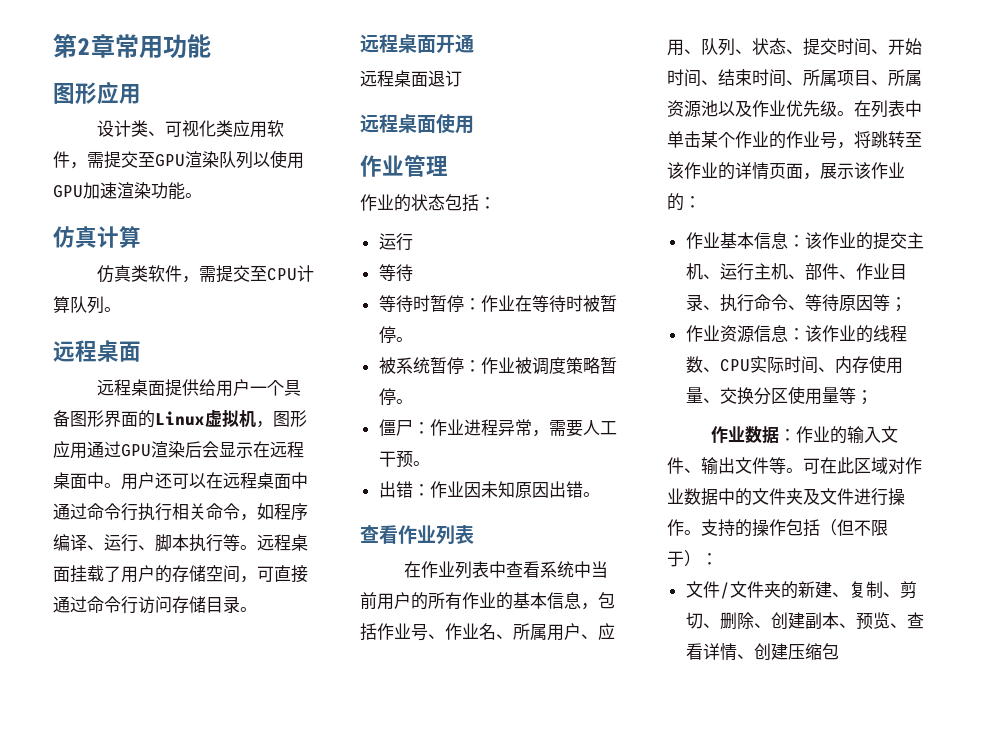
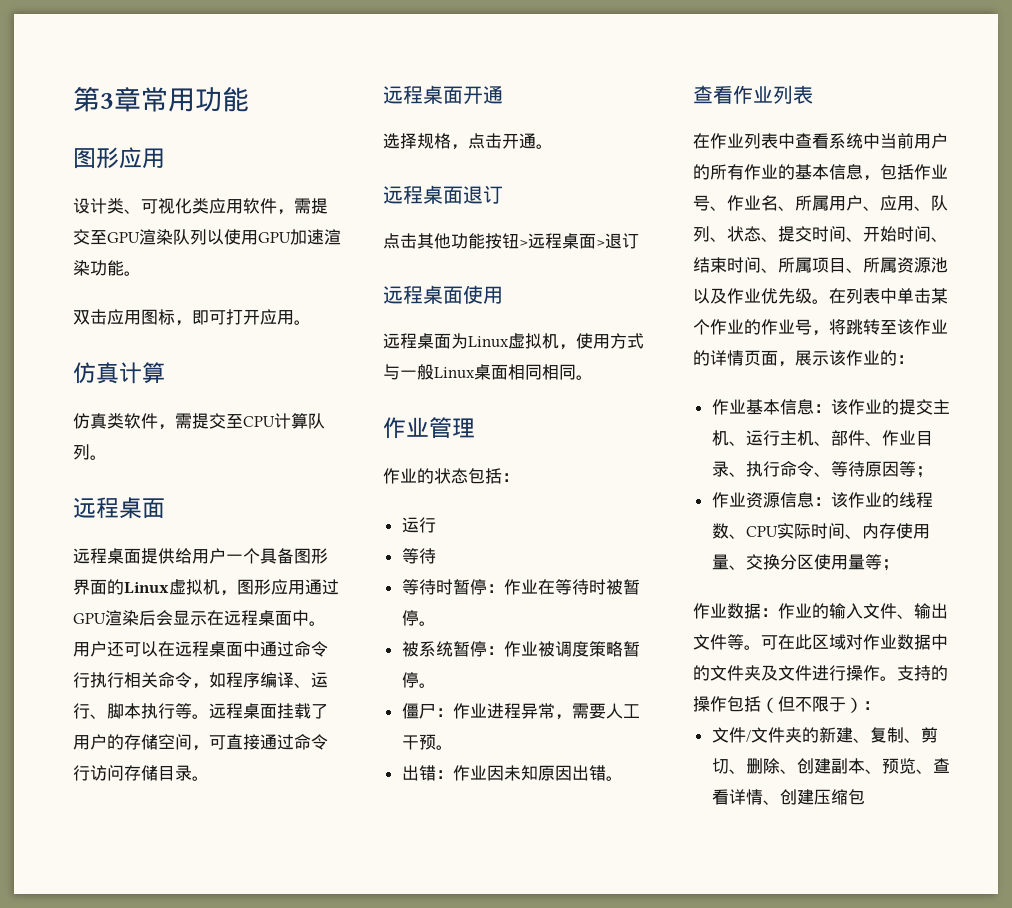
- 第2章常用功能
+ 第3章常用功能
+ 双击应用图标，即可打开应用。
+ 选择规格，点击开通。
  远程桌面退订
+ 点击其他功能按钮>远程桌面>退订
  远程桌面使用
+ 远程桌面为Linux虚拟机，使用方式与一般Linux桌面相同相同。

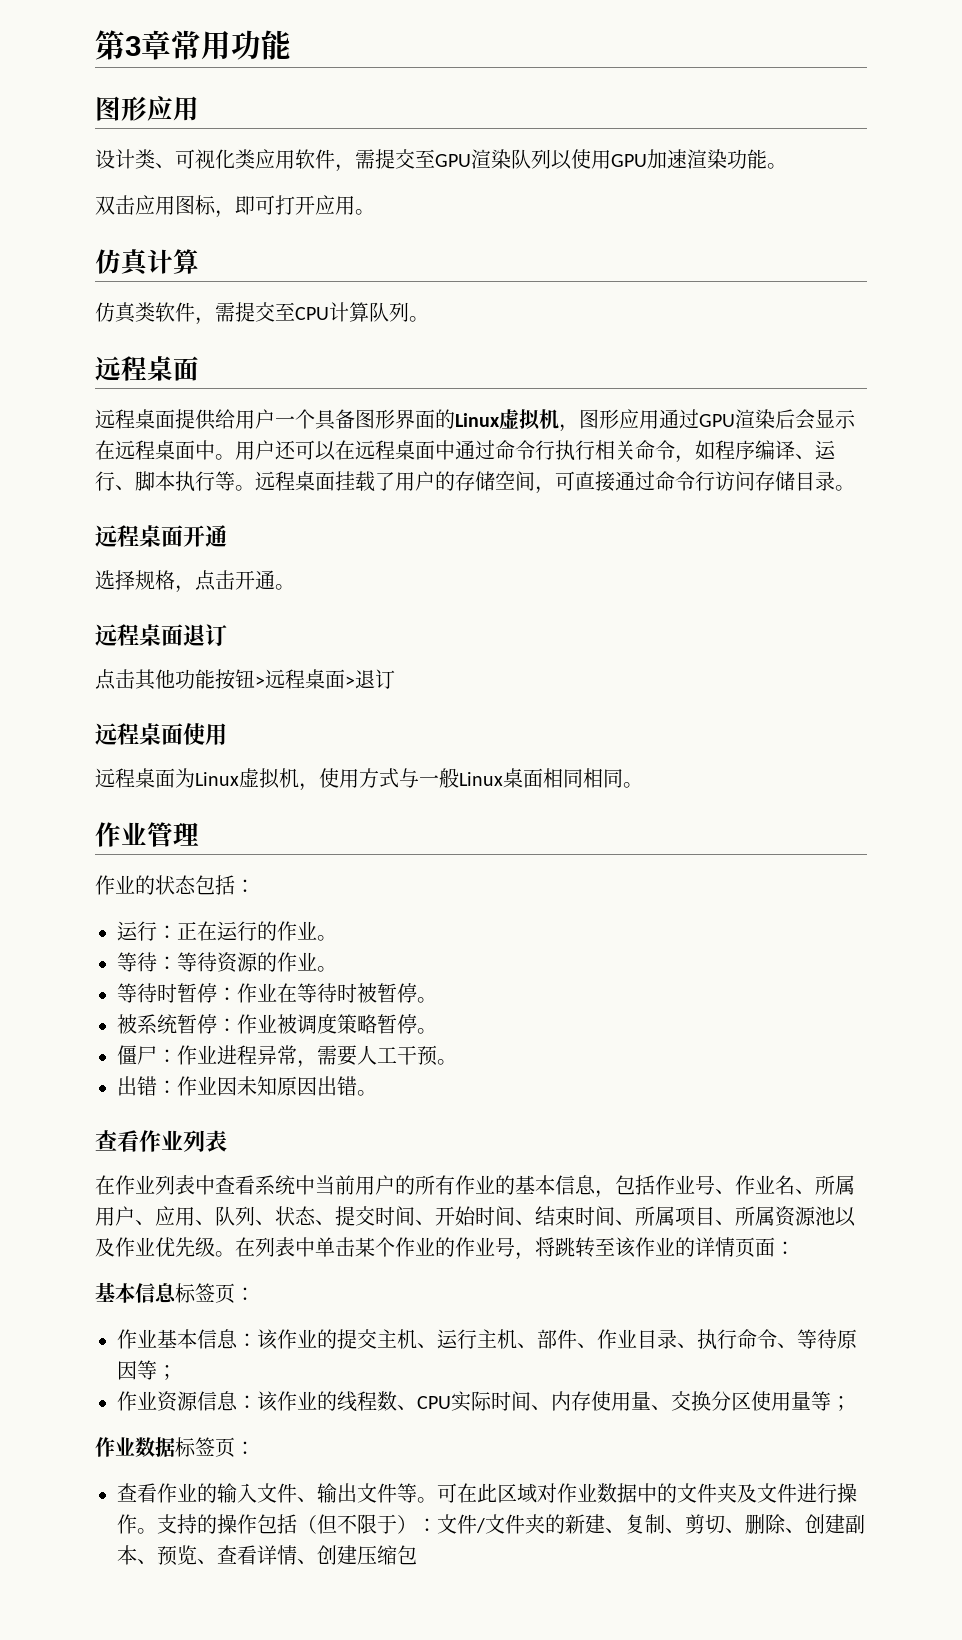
  作业的状态包括：
- 运行
- 等待
+ 运行：正在运行的作业。
+ 等待：等待资源的作业。
- 在列表中单击某个作业的作业号，将跳转至该作业的详情页面，展示该作业的：
+ 在列表中单击某个作业的作业号，将跳转至该作业的详情页面：
+ 基本信息标签页：
- 作业数据：作业的输入文件、输出文件等。
+ 作业数据标签页：
+ 查看作业的输入文件、输出文件等。
- 支持的操作包括（但不限于）：
- 文件/文件夹的新建、复制、剪切、删除、创建副本、预览、查看详情、创建压缩包
+ 支持的操作包括（但不限于）：文件/文件夹的新建、复制、剪切、删除、创建副本、预览、查看详情、创建压缩包

